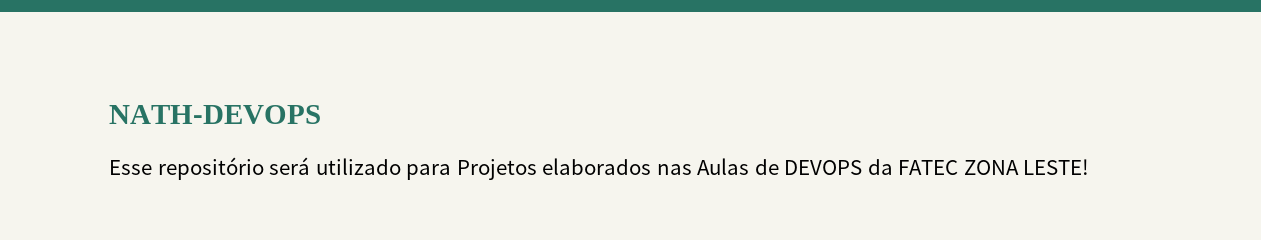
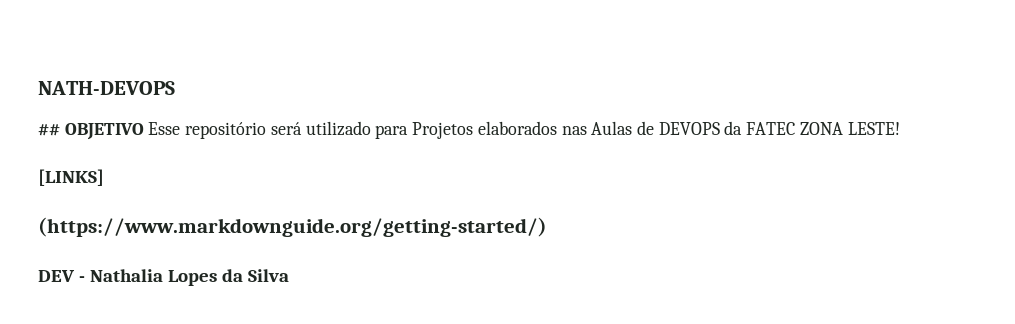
- Esse repositório será utilizado para Projetos elaborados nas Aulas de DEVOPS da FATEC ZONA LESTE!
+ ## OBJETIVO Esse repositório será utilizado para Projetos elaborados nas Aulas de DEVOPS da FATEC ZONA LESTE!
+ [LINKS]
+ (https://www.markdownguide.org/getting-started/)
+ DEV - Nathalia Lopes da Silva

